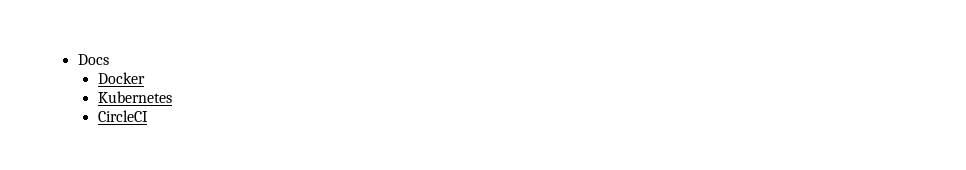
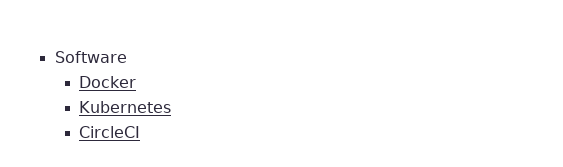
- Docs
+ Software

